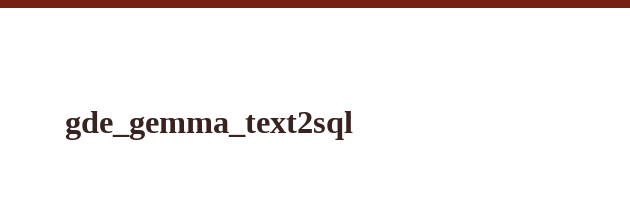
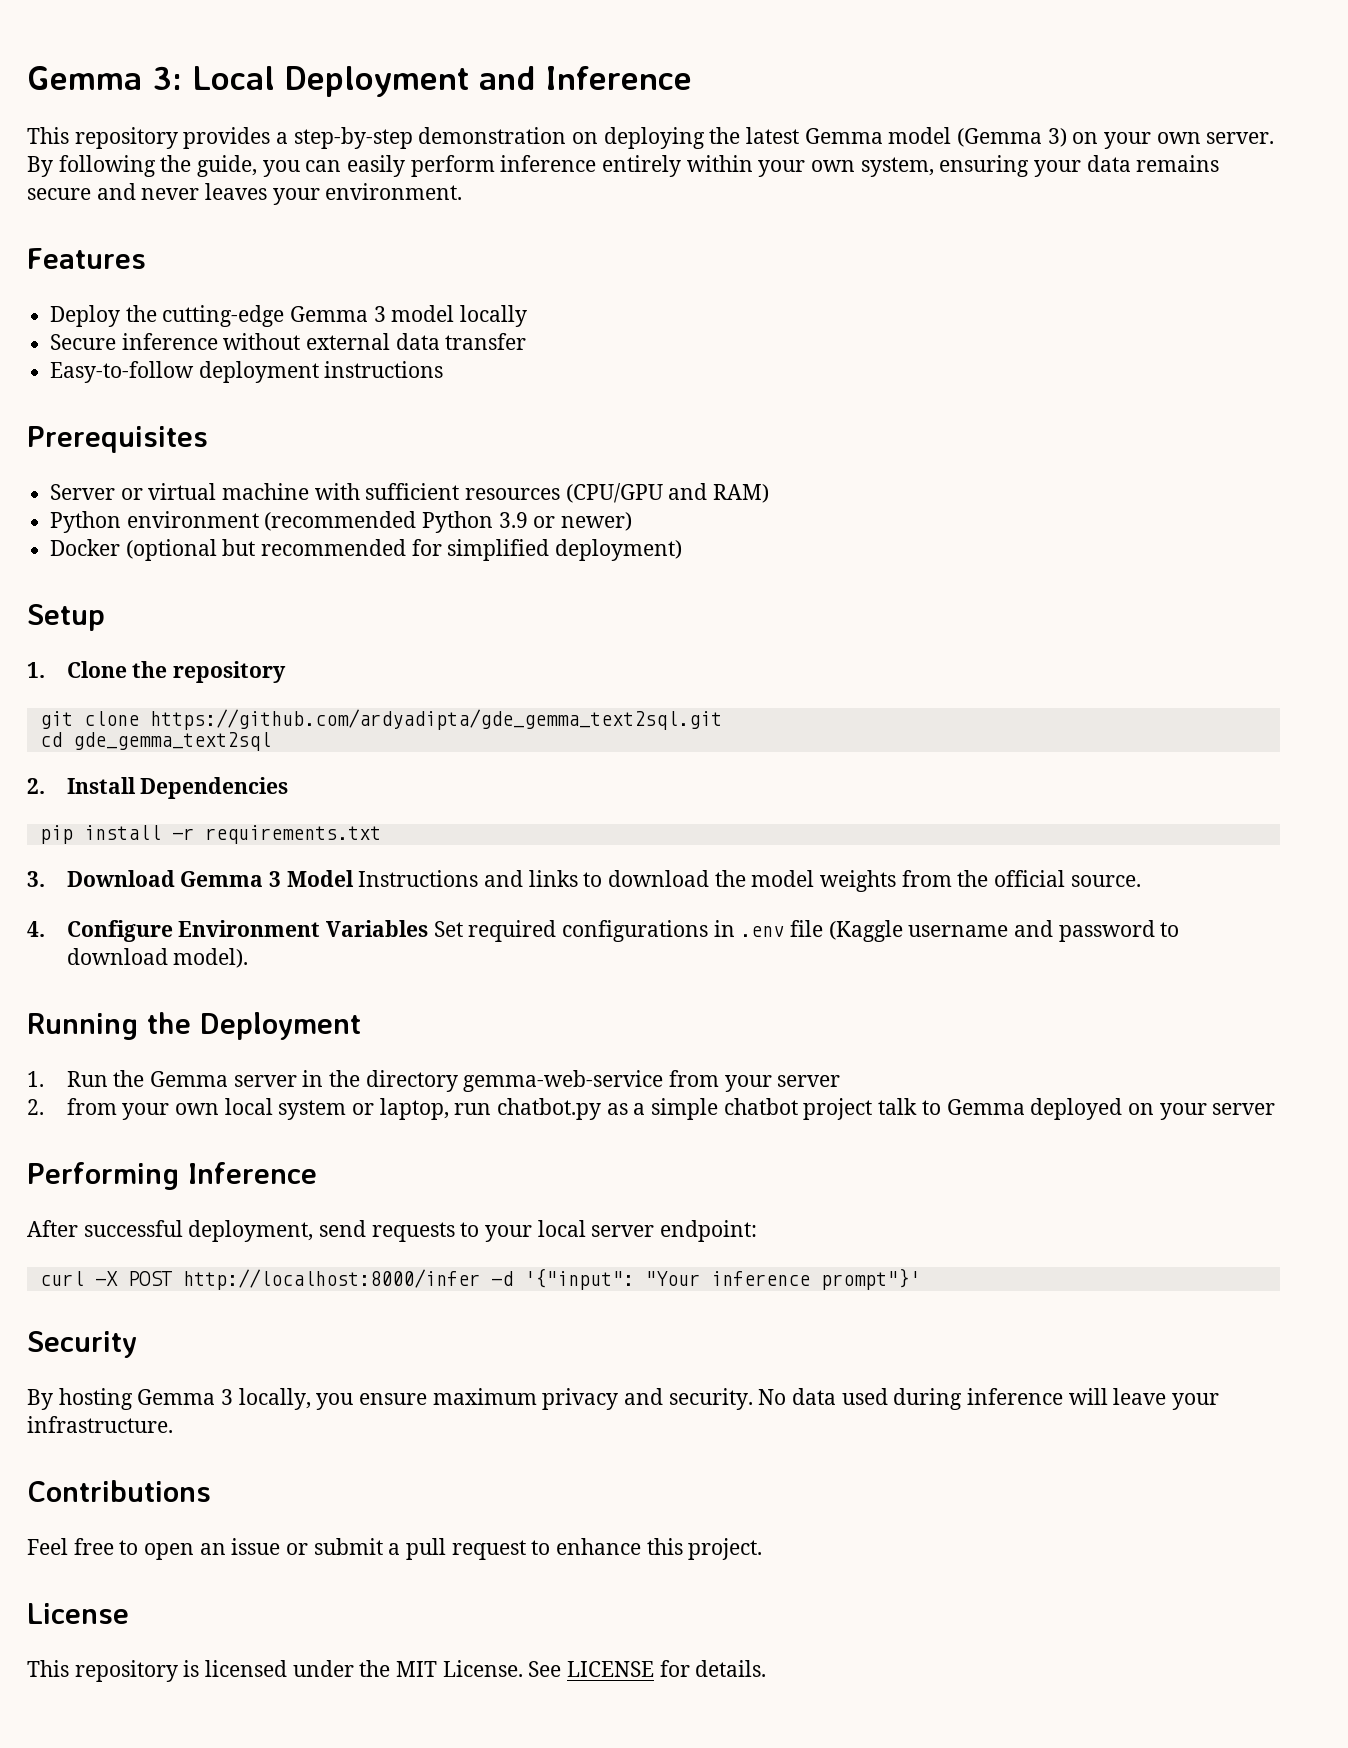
- gde_gemma_text2sql
+ Gemma 3: Local Deployment and Inference
+ This repository provides a step-by-step demonstration on deploying the latest Gemma model (Gemma 3) on your own server. By following the guide, you can easily perform inference entirely within your own system, ensuring your data remains secure and never leaves your environment.
+ Features
+ Deploy the cutting-edge Gemma 3 model locally
+ Secure inference without external data transfer
+ Easy-to-follow deployment instructions
+ Prerequisites
+ Server or virtual machine with sufficient resources (CPU/GPU and RAM)
+ Python environment (recommended Python 3.9 or newer)
+ Docker (optional but recommended for simplified deployment)
+ Setup
+ 1. Clone the repository
+ git clone https://github.com/ardyadipta/gde_gemma_text2sql.git
+ cd gde_gemma_text2sql
+ 2. Install Dependencies
+ pip install -r requirements.txt
+ 3. Download Gemma 3 Model Instructions and links to download the model weights from the official source.
+ 4. Configure Environment Variables Set required configurations in .env file (Kaggle username and password to download model).
+ Running the Deployment
+ 1. Run the Gemma server in the directory gemma-web-service from your server
+ 2. from your own local system or laptop, run chatbot.py as a simple chatbot project talk to Gemma deployed on your server
+ Performing Inference
+ After successful deployment, send requests to your local server endpoint:
+ curl -X POST http://localhost:8000/infer -d '{"input": "Your inference prompt"}'
+ Security
+ By hosting Gemma 3 locally, you ensure maximum privacy and security. No data used during inference will leave your infrastructure.
+ Contributions
+ Feel free to open an issue or submit a pull request to enhance this project.
+ License
+ This repository is licensed under the MIT License. See LICENSE for details.

